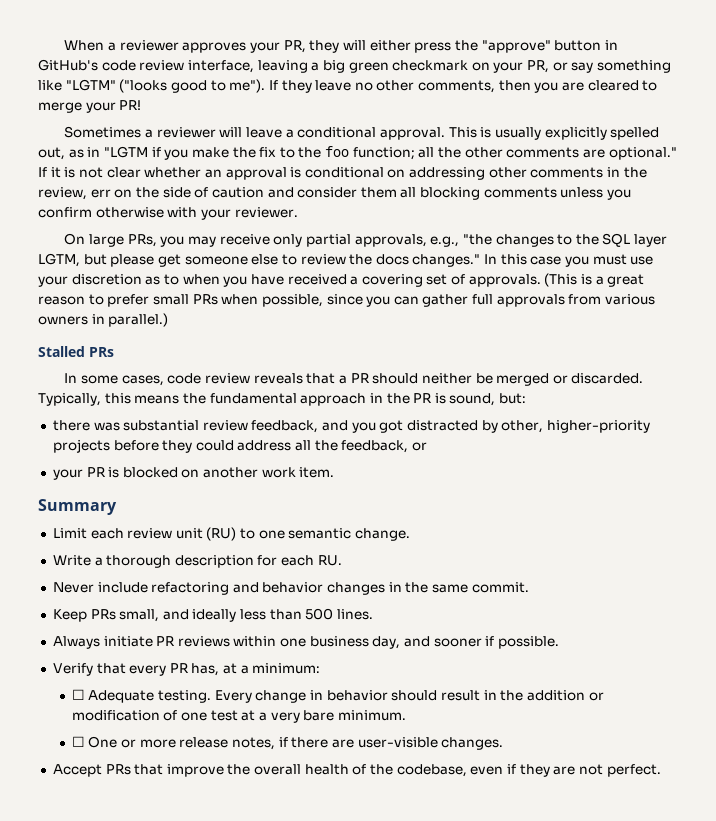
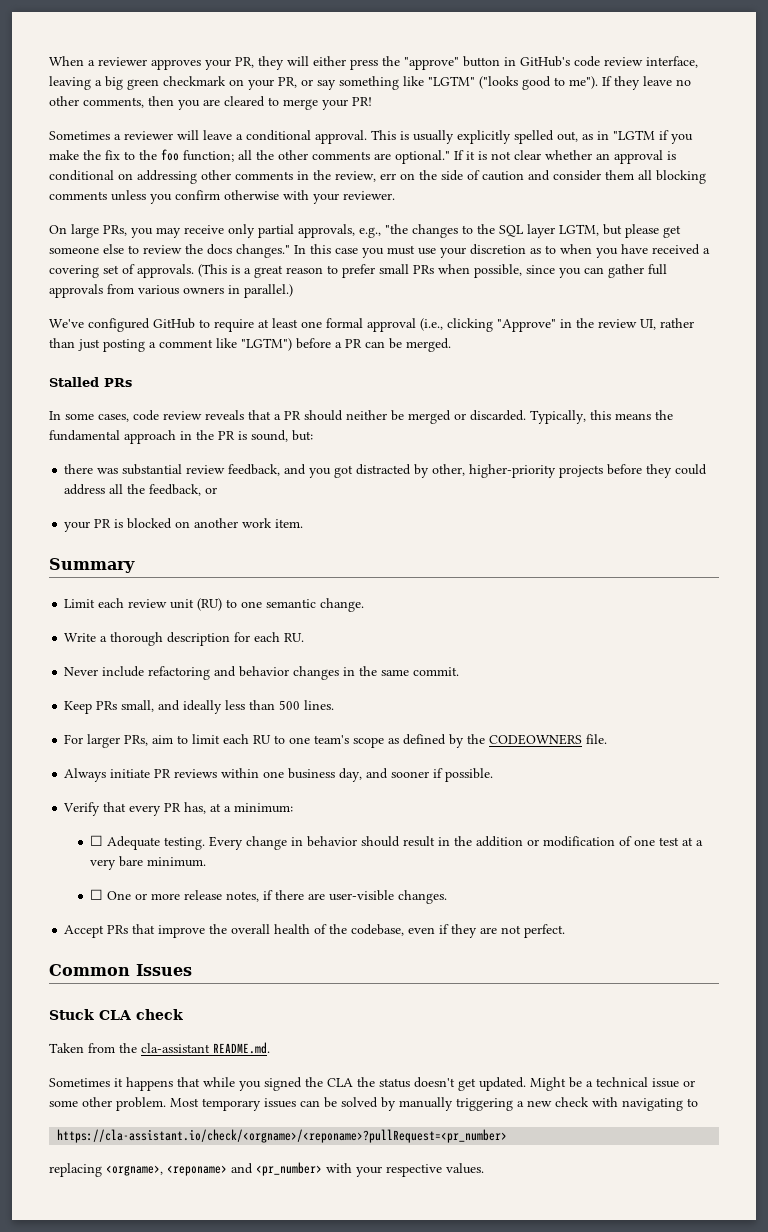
+ We've configured GitHub to require at least one formal approval (i.e., clicking "Approve" in the review UI, rather than just posting a comment like "LGTM") before a PR can be merged.
+ For larger PRs, aim to limit each RU to one team's scope as defined by the CODEOWNERS file.
+ Common Issues
+ Stuck CLA check
+ Taken from the cla-assistant README.md.
+ Sometimes it happens that while you signed the CLA the status doesn't get updated. Might be a technical issue or some other problem. Most temporary issues can be solved by manually triggering a new check with navigating to
+ https://cla-assistant.io/check/<orgname>/<reponame>?pullRequest=<pr_number>
+ replacing <orgname>, <reponame> and <pr_number> with your respective values.

